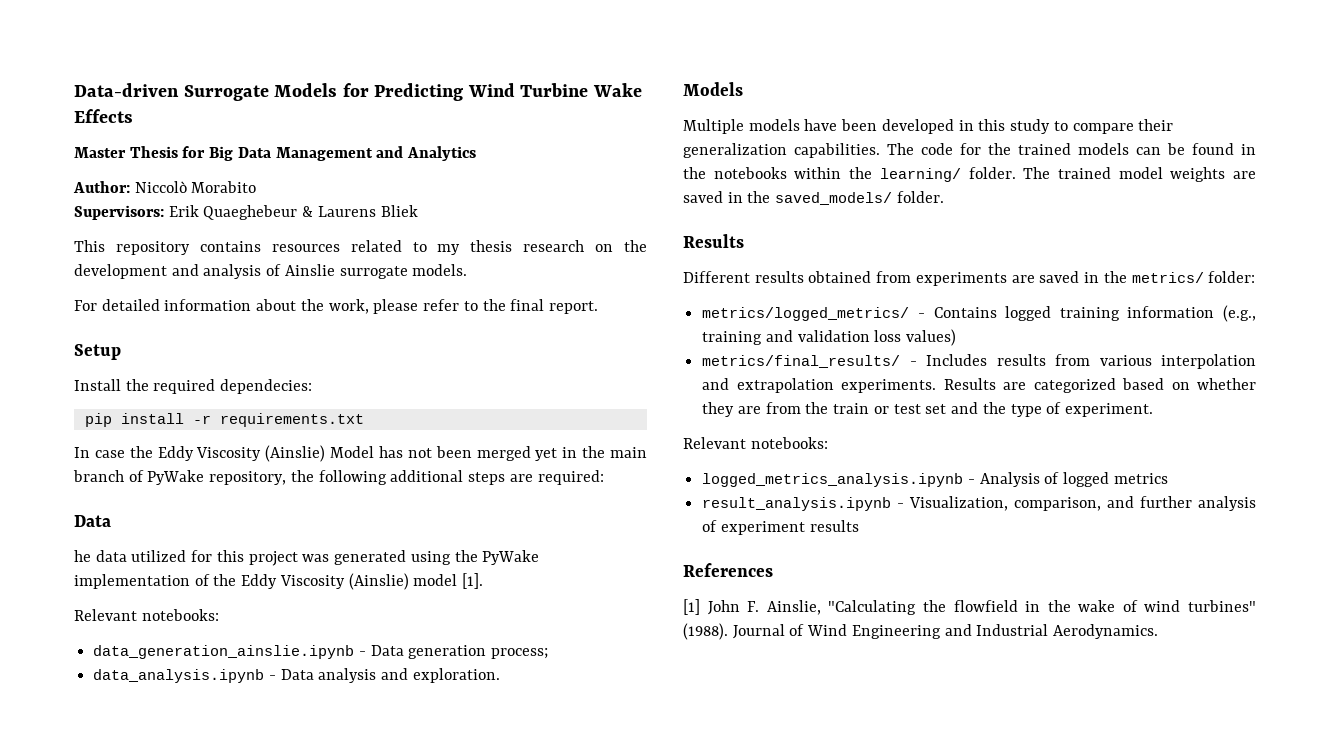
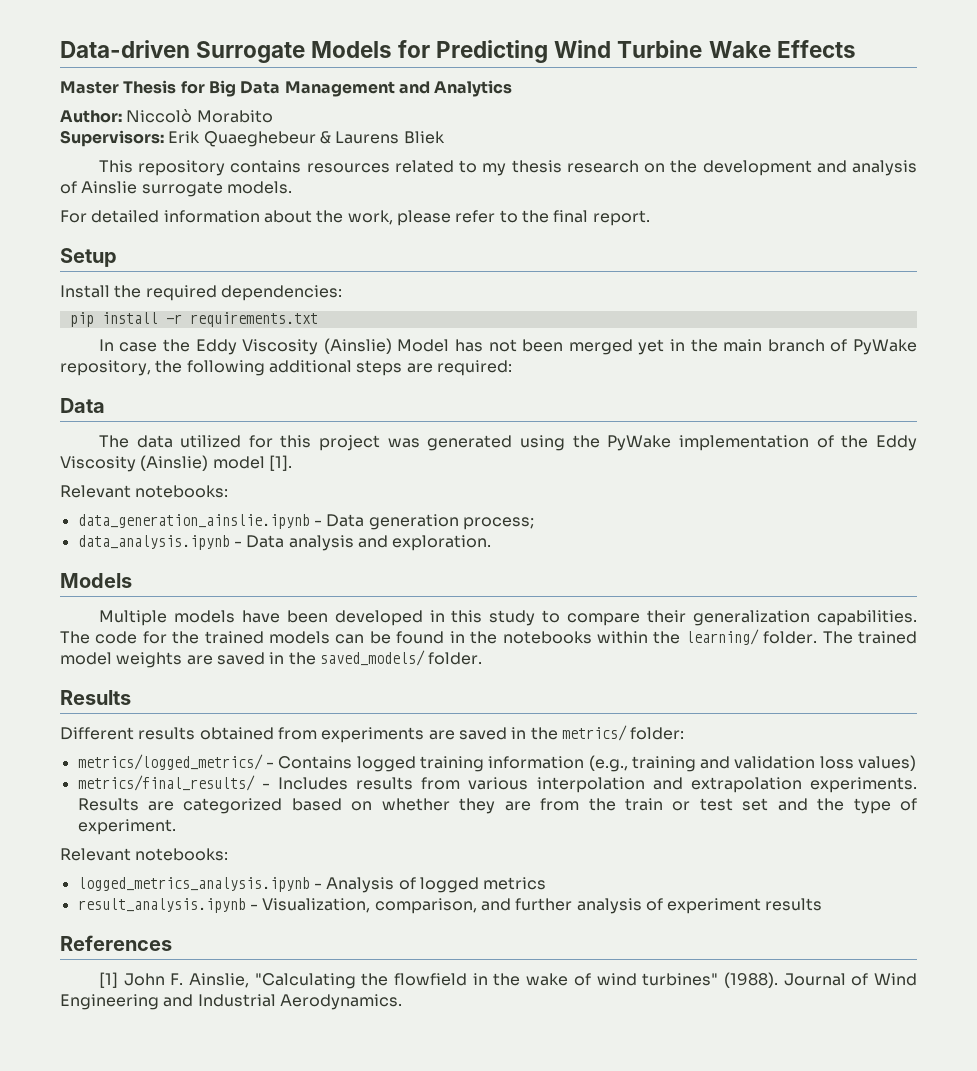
- Install the required dependecies:
+ Install the required dependencies:
- he data utilized for this project was generated using the PyWake implementation of the Eddy Viscosity (Ainslie) model [1].
+ The data utilized for this project was generated using the PyWake implementation of the Eddy Viscosity (Ainslie) model [1].

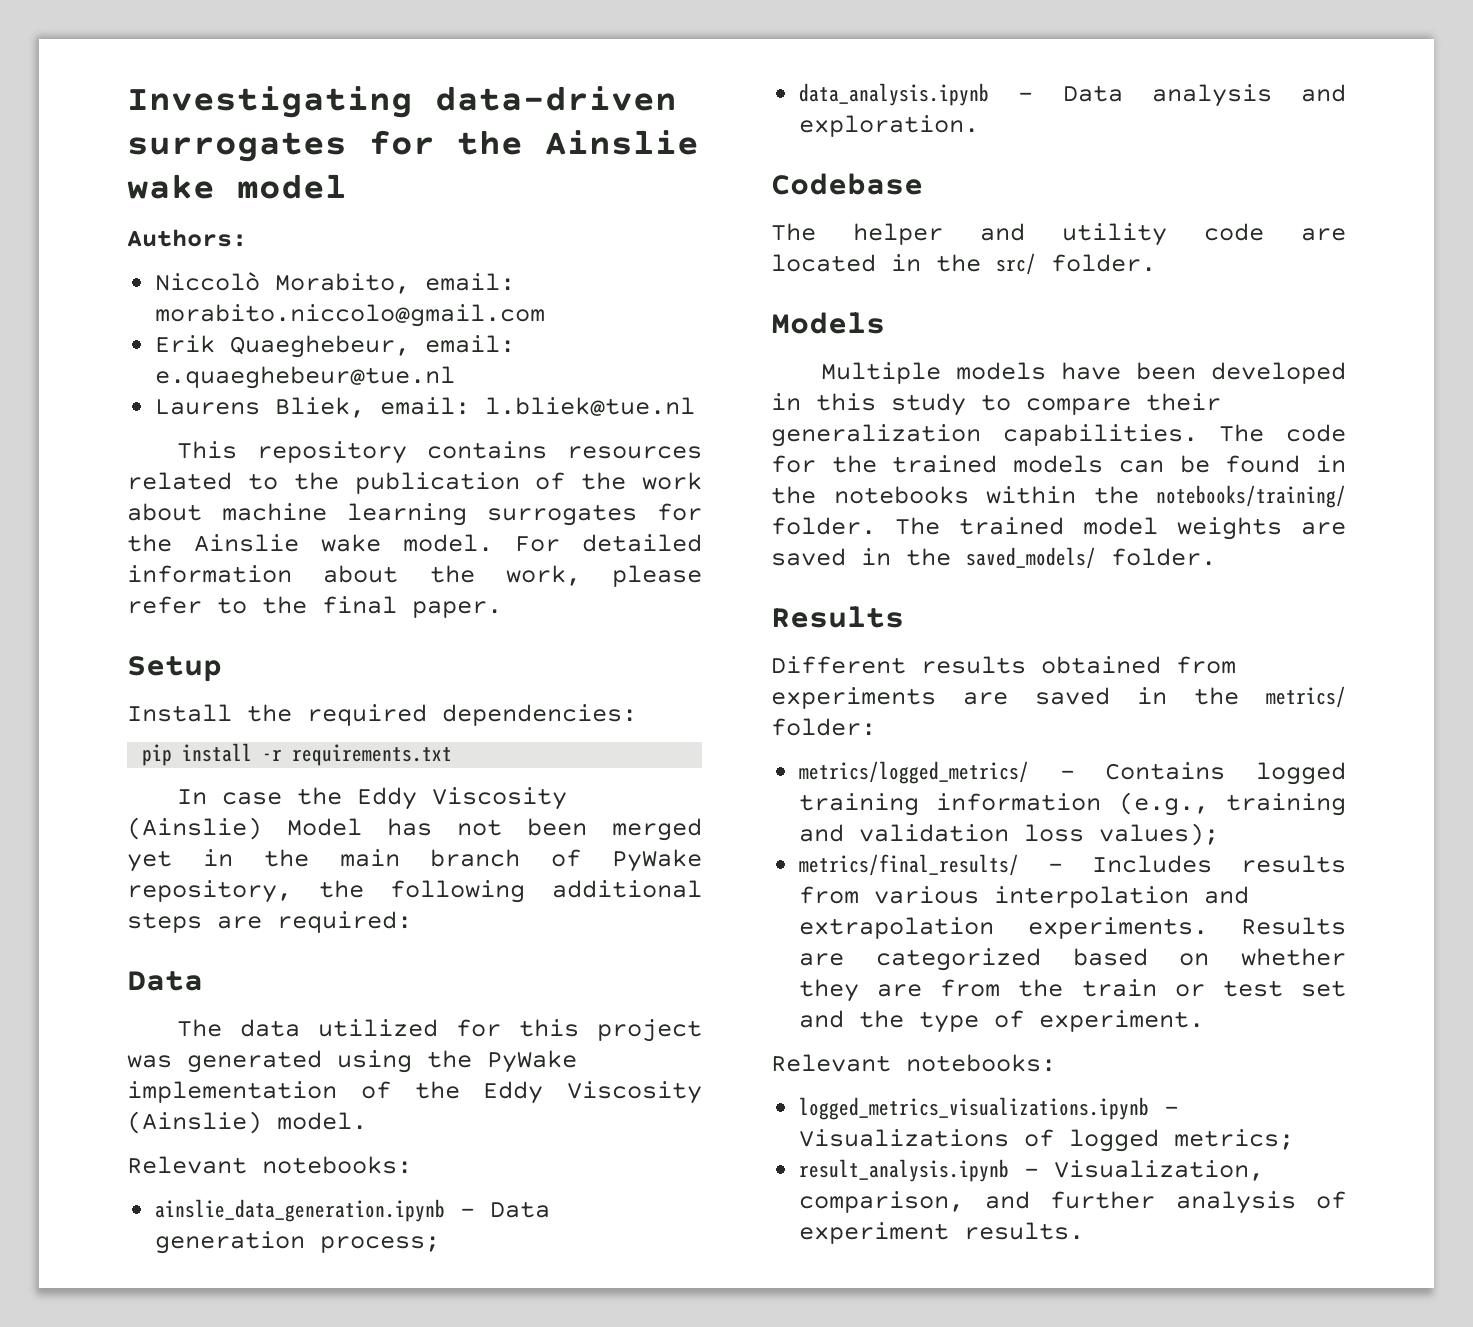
- Data-driven Surrogate Models for Predicting Wind Turbine Wake Effects
- Master Thesis for Big Data Management and Analytics
- Author: Niccolò Morabito
- Supervisors: Erik Quaeghebeur & Laurens Bliek
+ Investigating data-driven surrogates for the Ainslie wake model
+ Authors:
+ Niccolò Morabito, email: morabito.niccolo@gmail.com
+ Erik Quaeghebeur, email: e.quaeghebeur@tue.nl
+ Laurens Bliek, email: l.bliek@tue.nl
- This repository contains resources related to my thesis research on the development and analysis of Ainslie surrogate models.
- For detailed information about the work, please refer to the final report.
+ This repository contains resources related to the publication of the work about machine learning surrogates for the Ainslie wake model. For detailed information about the work, please refer to the final paper.
- The data utilized for this project was generated using the PyWake implementation of the Eddy Viscosity (Ainslie) model [1].
+ The data utilized for this project was generated using the PyWake implementation of the Eddy Viscosity (Ainslie) model.
  Relevant notebooks:
- data_generation_ainslie.ipynb - Data generation process;
+ ainslie_data_generation.ipynb - Data generation process;
+ Codebase
+ The helper and utility code are located in the src/ folder.
- The code for the trained models can be found in the notebooks within the learning/ folder.
+ The code for the trained models can be found in the notebooks within the notebooks/training/ folder.
- metrics/logged_metrics/ - Contains logged training information (e.g., training and validation loss values)
+ metrics/logged_metrics/ - Contains logged training information (e.g., training and validation loss values);
- logged_metrics_analysis.ipynb - Analysis of logged metrics
+ logged_metrics_visualizations.ipynb - Visualizations of logged metrics;
- result_analysis.ipynb - Visualization, comparison, and further analysis of experiment results
- References
- [1] John F. Ainslie, "Calculating the flowfield in the wake of wind turbines" (1988). Journal of Wind Engineering and Industrial Aerodynamics.
+ result_analysis.ipynb - Visualization, comparison, and further analysis of experiment results.

